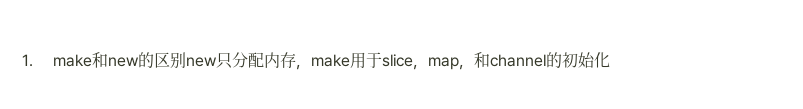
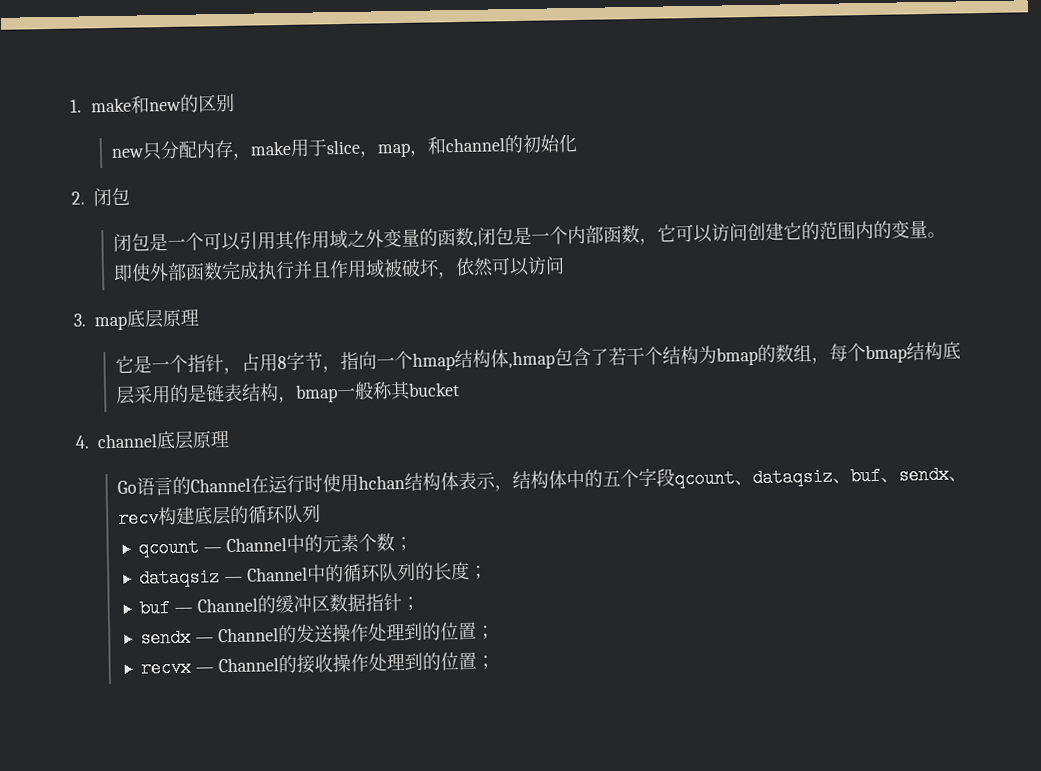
- 1. make和new的区别new只分配内存，make用于slice，map，和channel的初始化
+ 1. make和new的区别
+ new只分配内存，make用于slice，map，和channel的初始化
+ 2.闭包
+ 闭包是一个可以引用其作用域之外变量的函数,闭包是一个内部函数，它可以访问创建它的范围内的变量。即使外部函数完成执行并且作用域被破坏，依然可以访问
+ 3. map底层原理
+ 它是一个指针，占用8字节，指向一个hmap结构体,hmap包含了若干个结构为bmap的数组，每个bmap结构底层采用的是链表结构，bmap一般称其bucket
+ 4. channel底层原理
+ Go语言的Channel在运行时使用hchan结构体表示，结构体中的五个字段qcount、dataqsiz、buf、sendx、recv构建底层的循环队列
+ qcount — Channel中的元素个数；
+ dataqsiz — Channel中的循环队列的长度；
+ buf — Channel的缓冲区数据指针；
+ sendx — Channel的发送操作处理到的位置；
+ recvx — Channel的接收操作处理到的位置；

